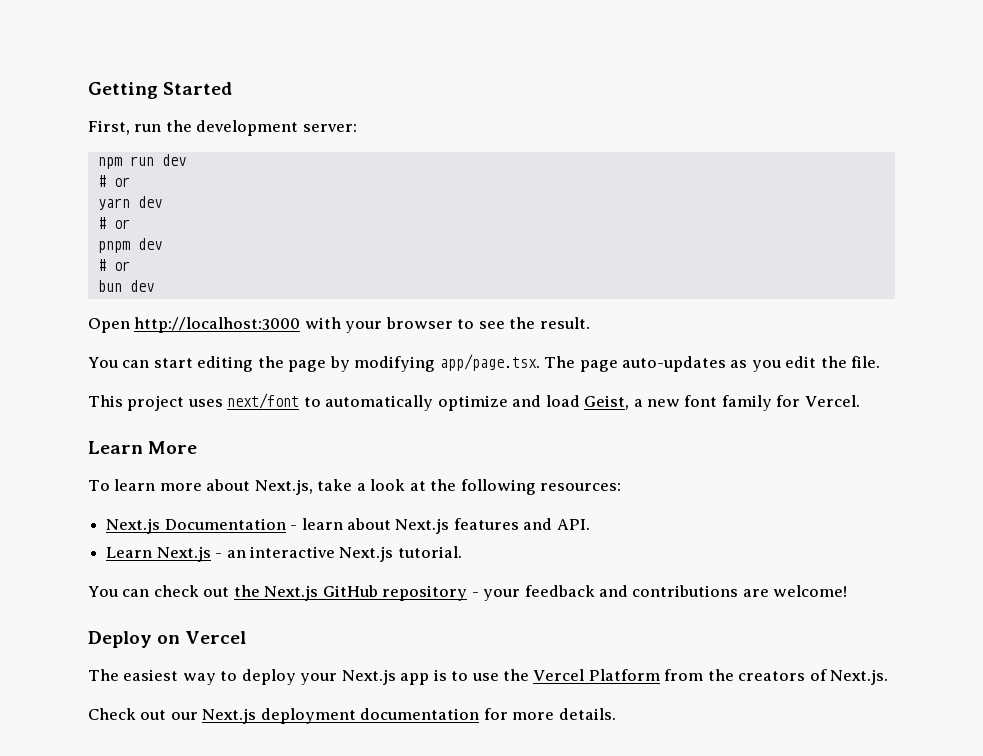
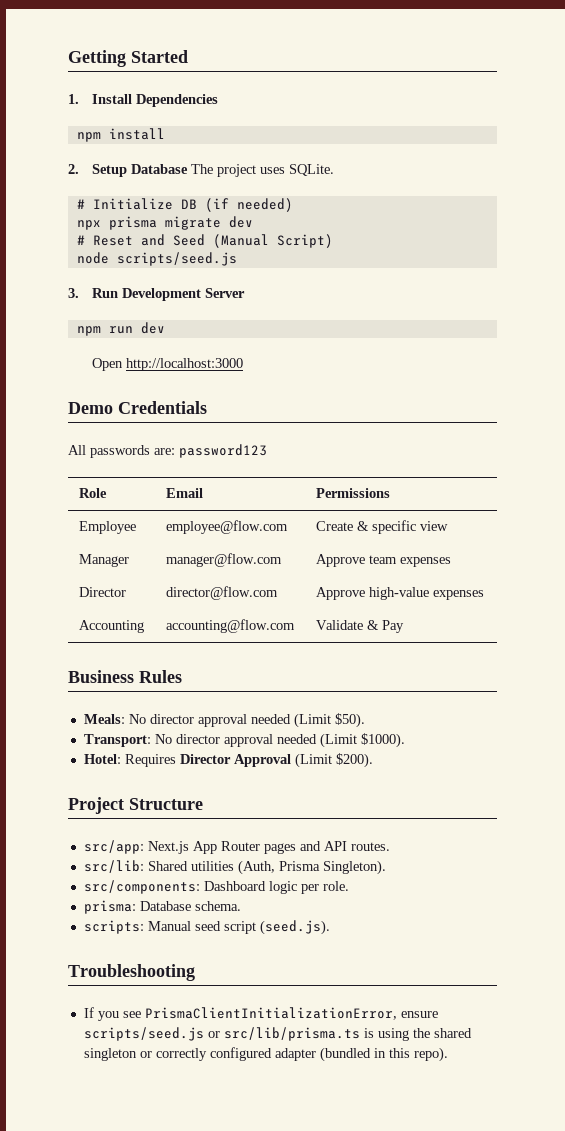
- First, run the development server:
+ 1. Install Dependencies
+ npm install
+ 2. Setup Database The project uses SQLite.
+ # Initialize DB (if needed)
+ npx prisma migrate dev
+ # Reset and Seed (Manual Script)
+ node scripts/seed.js
+ 3. Run Development Server
  npm run dev
- # or
- yarn dev
- # or
- pnpm dev
- # or
- bun dev
- Open http://localhost:3000 with your browser to see the result.
- You can start editing the page by modifying app/page.tsx. The page auto-updates as you edit the file.
- This project uses next/font to automatically optimize and load Geist, a new font family for Vercel.
- Learn More
- To learn more about Next.js, take a look at the following resources:
- Next.js Documentation - learn about Next.js features and API.
- Learn Next.js - an interactive Next.js tutorial.
- You can check out the Next.js GitHub repository - your feedback and contributions are welcome!
- Deploy on Vercel
- The easiest way to deploy your Next.js app is to use the Vercel Platform from the creators of Next.js.
- Check out our Next.js deployment documentation for more details.
+ Open http://localhost:3000
+ Demo Credentials
+ All passwords are: password123
+ Role | Email | Permissions
+ Employee | employee@flow.com | Create & specific view
+ Manager | manager@flow.com | Approve team expenses
+ Director | director@flow.com | Approve high-value expenses
+ Accounting | accounting@flow.com | Validate & Pay
+ Business Rules
+ Meals: No director approval needed (Limit $50).
+ Transport: No director approval needed (Limit $1000).
+ Hotel: Requires Director Approval (Limit $200).
+ Project Structure
+ src/app: Next.js App Router pages and API routes.
+ src/lib: Shared utilities (Auth, Prisma Singleton).
+ src/components: Dashboard logic per role.
+ prisma: Database schema.
+ scripts: Manual seed script (seed.js).
+ Troubleshooting
+ If you see PrismaClientInitializationError, ensure scripts/seed.js or src/lib/prisma.ts is using the shared singleton or correctly configured adapter (bundled in this repo).

